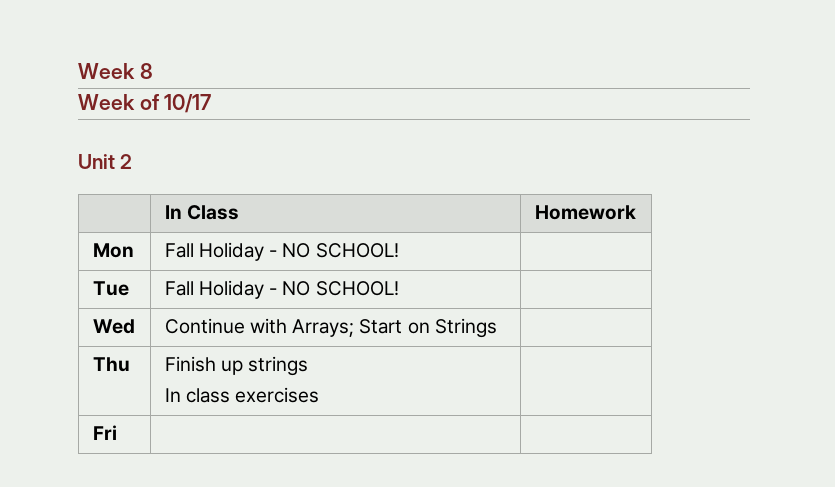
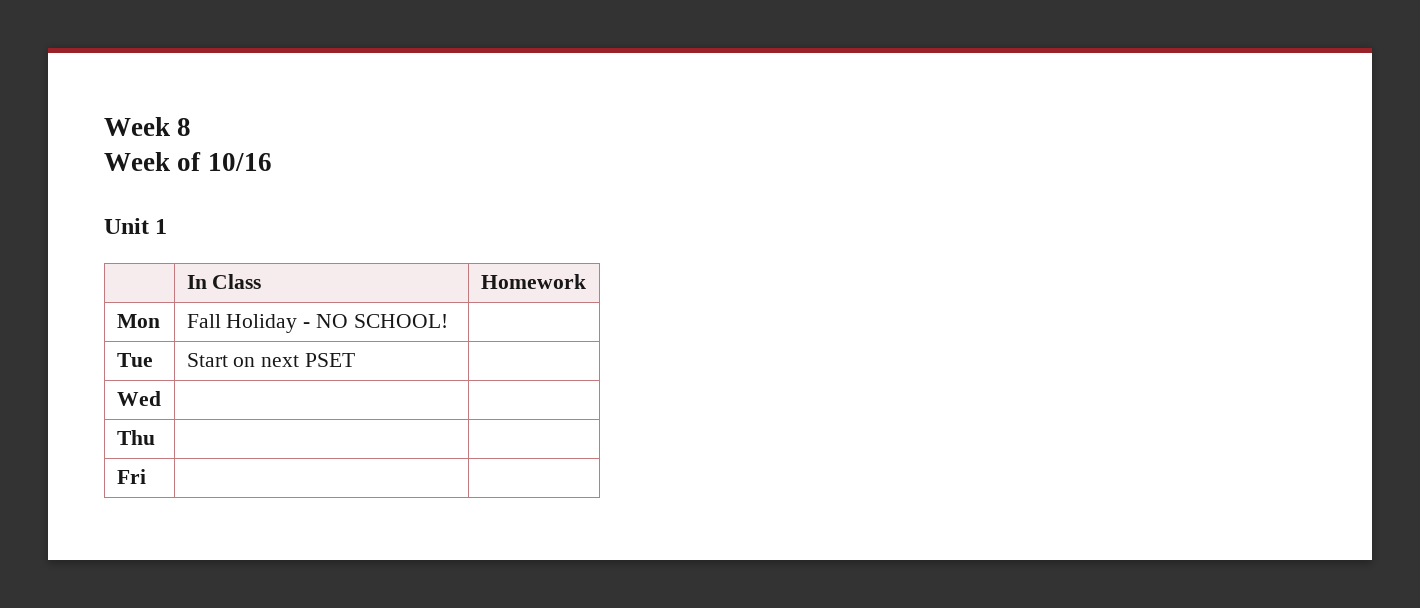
- Week of 10/17
+ Week of 10/16
- Unit 2
+ Unit 1
- Tue | Fall Holiday - NO SCHOOL! |
- Wed | Continue with Arrays; Start on Strings |
- Thu | Finish up strings
- In class exercises |
+ Tue | Start on next PSET |
+ Wed | |
+ Thu | |

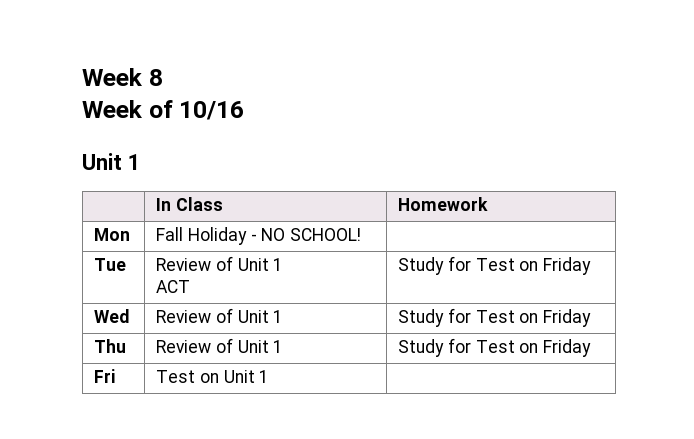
- Tue | Start on next PSET |
- Wed | |
- Thu | |
- Fri | |
+ Tue | Review of Unit 1
+ ACT | Study for Test on Friday
+ Wed | Review of Unit 1 | Study for Test on Friday
+ Thu | Review of Unit 1 | Study for Test on Friday
+ Fri | Test on Unit 1 |

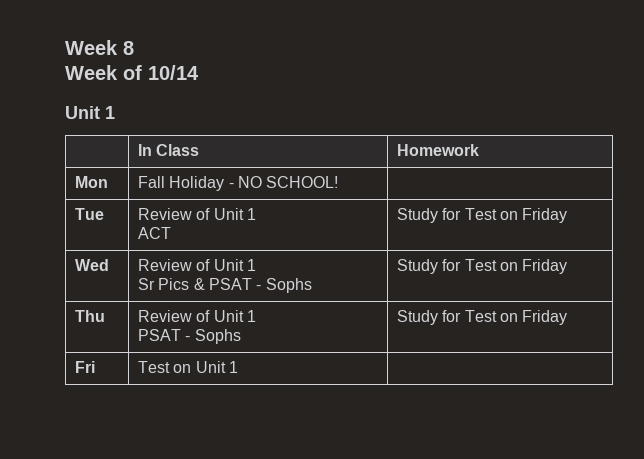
- Week of 10/16
+ Week of 10/14
- Wed | Review of Unit 1 | Study for Test on Friday
+ Wed | Review of Unit 1
+ Sr Pics & PSAT - Sophs | Study for Test on Friday
- Thu | Review of Unit 1 | Study for Test on Friday
+ Thu | Review of Unit 1
+ PSAT - Sophs | Study for Test on Friday

